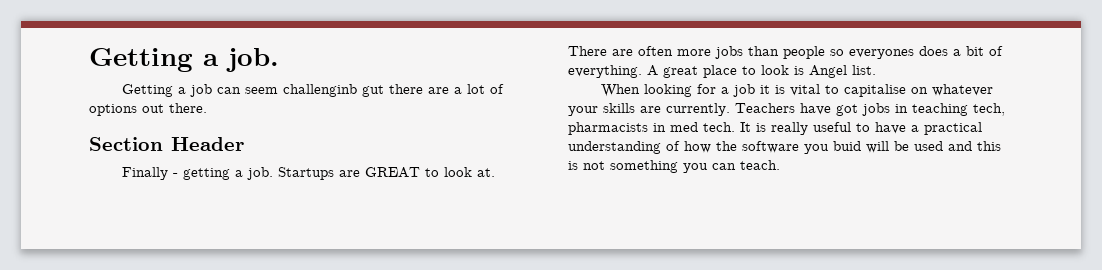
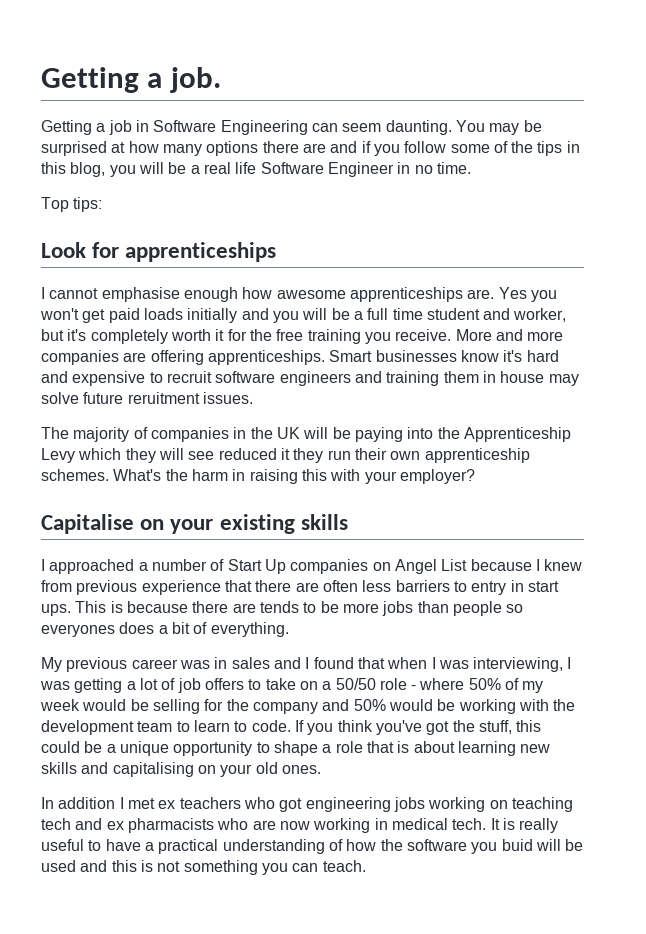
- Getting a job can seem challenginb gut there are a lot of options out there.
- Section Header
- Finally - getting a job. Startups are GREAT to look at. There are often more jobs than people so everyones does a bit of everything. A great place to look is Angel list.
- When looking for a job it is vital to capitalise on whatever your skills are currently. Teachers have got jobs in teaching tech, pharmacists in med tech.
+ Getting a job in Software Engineering can seem daunting. You may be surprised at how many options there are and if you follow some of the tips in this blog, you will be a real life Software Engineer in no time.
+ Top tips:
+ Look for apprenticeships
+ I cannot emphasise enough how awesome apprenticeships are. Yes you won't get paid loads initially and you will be a full time student and worker, but it's completely worth it for the free training you receive. More and more companies are offering apprenticeships. Smart businesses know it's hard and expensive to recruit software engineers and training them in house may solve future reruitment issues.
+ The majority of companies in the UK will be paying into the Apprenticeship Levy which they will see reduced it they run their own apprenticeship schemes. What's the harm in raising this with your employer?
+ Capitalise on your existing skills
+ I approached a number of Start Up companies on Angel List because I knew from previous experience that there are often less barriers to entry in start ups. This is because there are tends to be more jobs than people so everyones does a bit of everything.
+ My previous career was in sales and I found that when I was interviewing, I was getting a lot of job offers to take on a 50/50 role - where 50% of my week would be selling for the company and 50% would be working with the development team to learn to code. If you think you've got the stuff, this could be a unique opportunity to shape a role that is about learning new skills and capitalising on your old ones.
+ In addition I met ex teachers who got engineering jobs working on teaching tech and ex pharmacists who are now working in medical tech.

